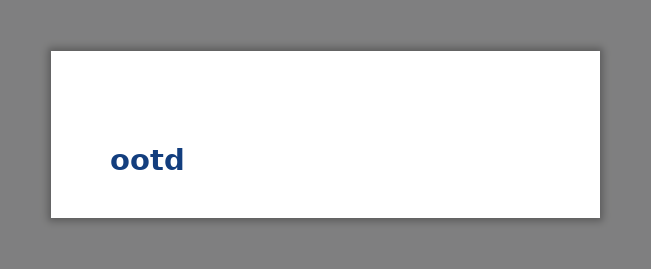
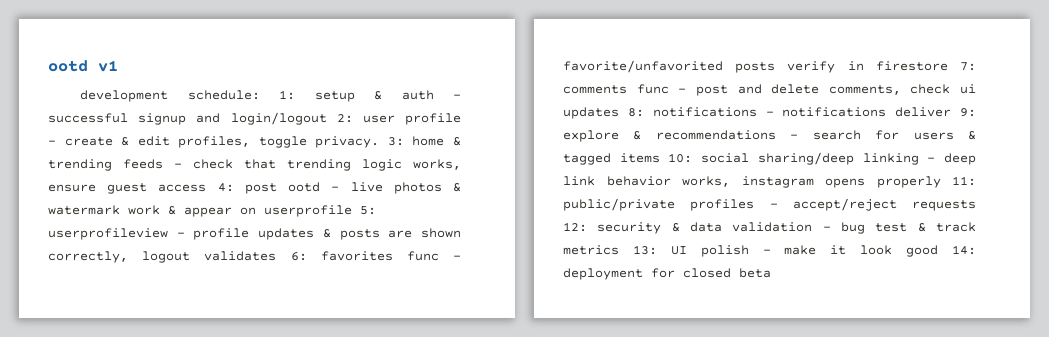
- ootd
+ ootd v1
+ development schedule: 1: setup & auth - successful signup and login/logout 2: user profile - create & edit profiles, toggle privacy. 3: home & trending feeds - check that trending logic works, ensure guest access 4: post ootd - live photos & watermark work & appear on userprofile 5: userprofileview - profile updates & posts are shown correctly, logout validates 6: favorites func - favorite/unfavorited posts verify in firestore 7: comments func - post and delete comments, check ui updates 8: notifications - notifications deliver 9: explore & recommendations - search for users & tagged items 10: social sharing/deep linking - deep link behavior works, instagram opens properly 11: public/private profiles - accept/reject requests 12: security & data validation - bug test & track metrics 13: UI polish - make it look good 14: deployment for closed beta

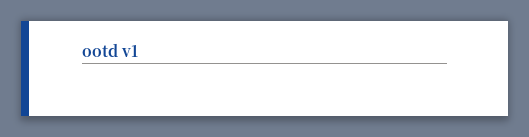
- development schedule: 1: setup & auth - successful signup and login/logout 2: user profile - create & edit profiles, toggle privacy. 3: home & trending feeds - check that trending logic works, ensure guest access 4: post ootd - live photos & watermark work & appear on userprofile 5: userprofileview - profile updates & posts are shown correctly, logout validates 6: favorites func - favorite/unfavorited posts verify in firestore 7: comments func - post and delete comments, check ui updates 8: notifications - notifications deliver 9: explore & recommendations - search for users & tagged items 10: social sharing/deep linking - deep link behavior works, instagram opens properly 11: public/private profiles - accept/reject requests 12: security & data validation - bug test & track metrics 13: UI polish - make it look good 14: deployment for closed beta

